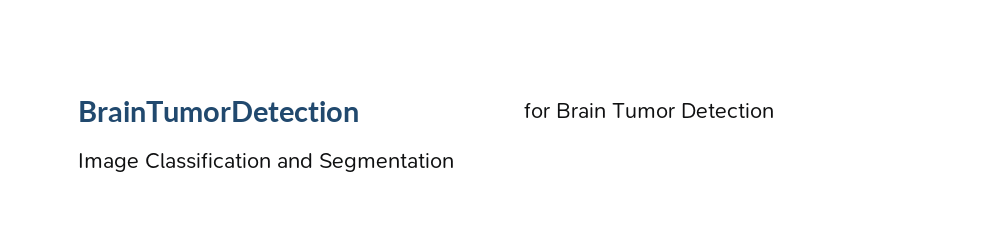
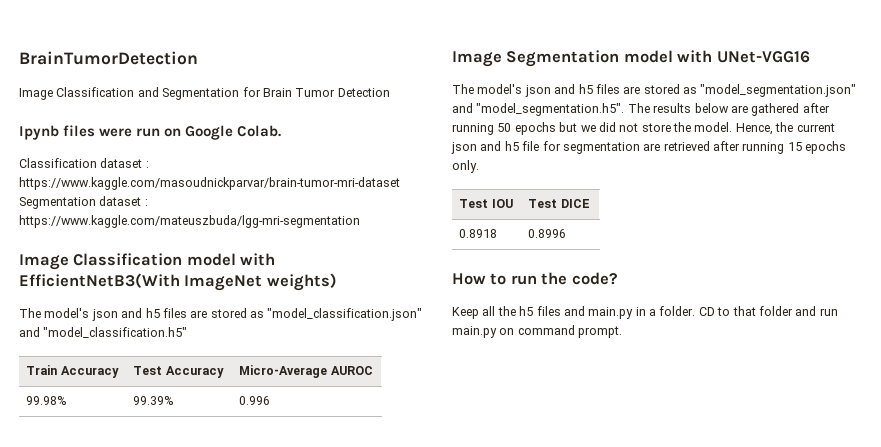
+ Ipynb files were run on Google Colab.
+ Classification dataset : https://www.kaggle.com/masoudnickparvar/brain-tumor-mri-dataset Segmentation dataset : https://www.kaggle.com/mateuszbuda/lgg-mri-segmentation
+ Image Classification model with EfficientNetB3(With ImageNet weights)
+ The model's json and h5 files are stored as "model_classification.json" and "model_classification.h5"
+ Train Accuracy | Test Accuracy | Micro-Average AUROC
+ 99.98% | 99.39% | 0.996
+ Image Segmentation model with UNet-VGG16
+ The model's json and h5 files are stored as "model_segmentation.json" and "model_segmentation.h5". The results below are gathered after running 50 epochs but we did not store the model. Hence, the current json and h5 file for segmentation are retrieved after running 15 epochs only.
+ Test IOU | Test DICE
+ 0.8918 | 0.8996
+ How to run the code?
+ Keep all the h5 files and main.py in a folder. CD to that folder and run main.py on command prompt.

